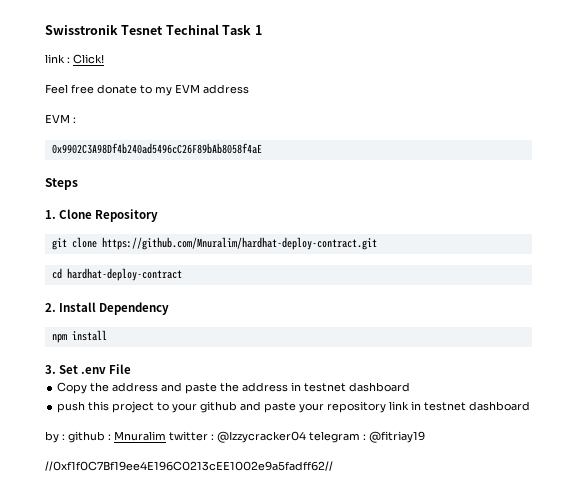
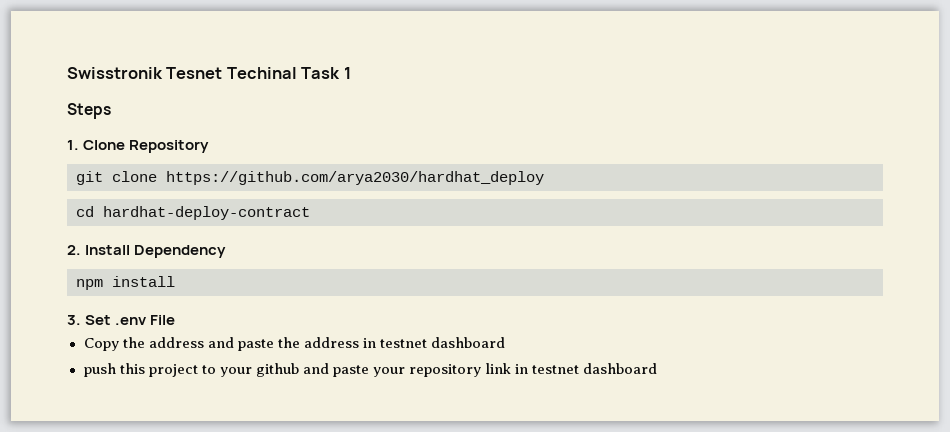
- link : Click!
- Feel free donate to my EVM address
- EVM :
- 0x9902C3A98Df4b240ad5496cC26F89bAb8058f4aE
- git clone https://github.com/Mnuralim/hardhat-deploy-contract.git
+ git clone https://github.com/arya2030/hardhat_deploy
- by : github : Mnuralim twitter : @Izzycracker04 telegram : @fitriay19
- //0xf1f0C7Bf19ee4E196C0213cEE1002e9a5fadff62//

